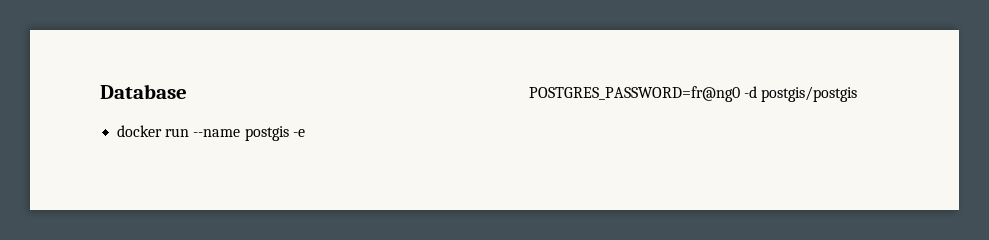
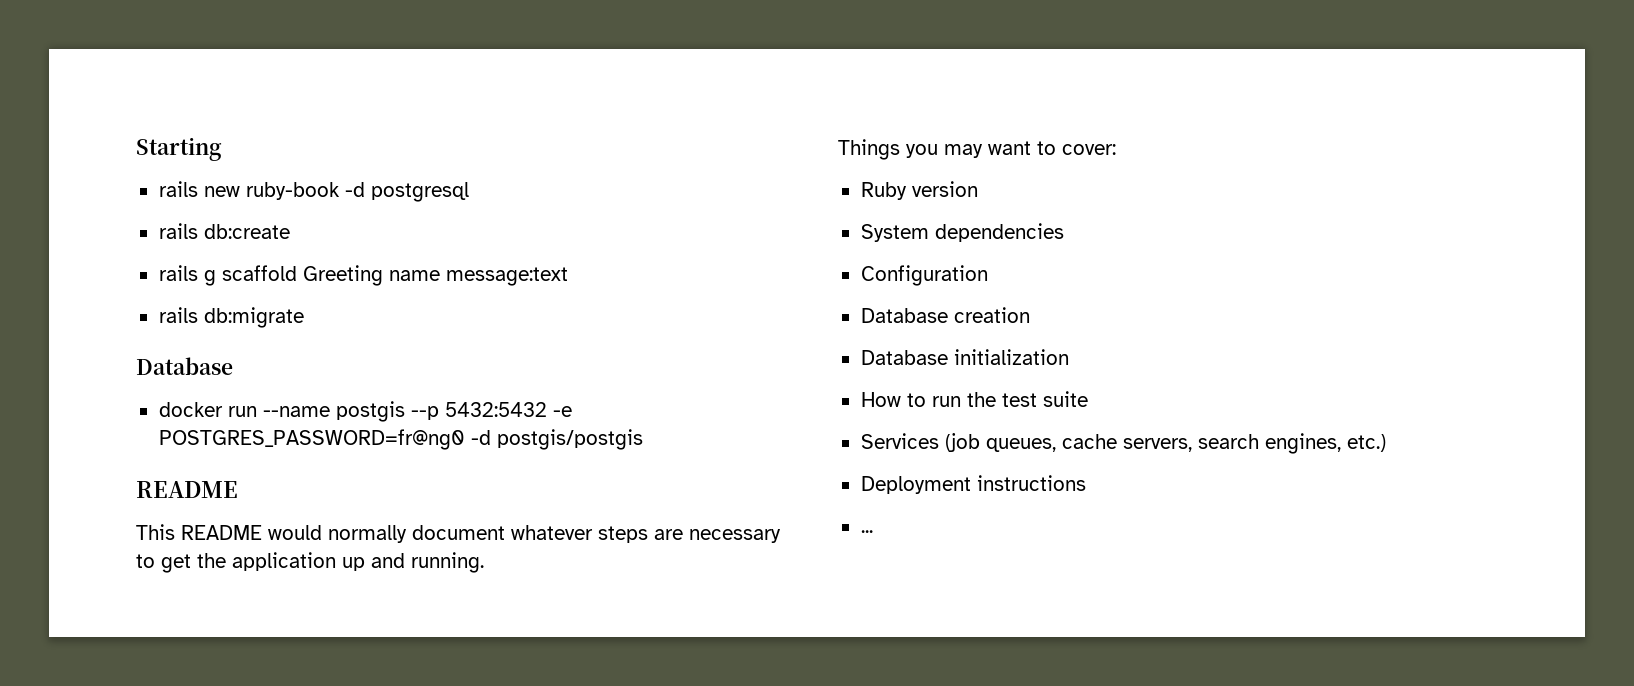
+ Starting
+ rails new ruby-book -d postgresql
+ rails db:create
+ rails g scaffold Greeting name message:text
+ rails db:migrate
- docker run --name postgis -e POSTGRES_PASSWORD=fr@ng0 -d postgis/postgis
+ docker run --name postgis --p 5432:5432 -e POSTGRES_PASSWORD=fr@ng0 -d postgis/postgis
+ README
+ This README would normally document whatever steps are necessary to get the application up and running.
+ Things you may want to cover:
+ Ruby version
+ System dependencies
+ Configuration
+ Database creation
+ Database initialization
+ How to run the test suite
+ Services (job queues, cache servers, search engines, etc.)
+ Deployment instructions
+ ...

